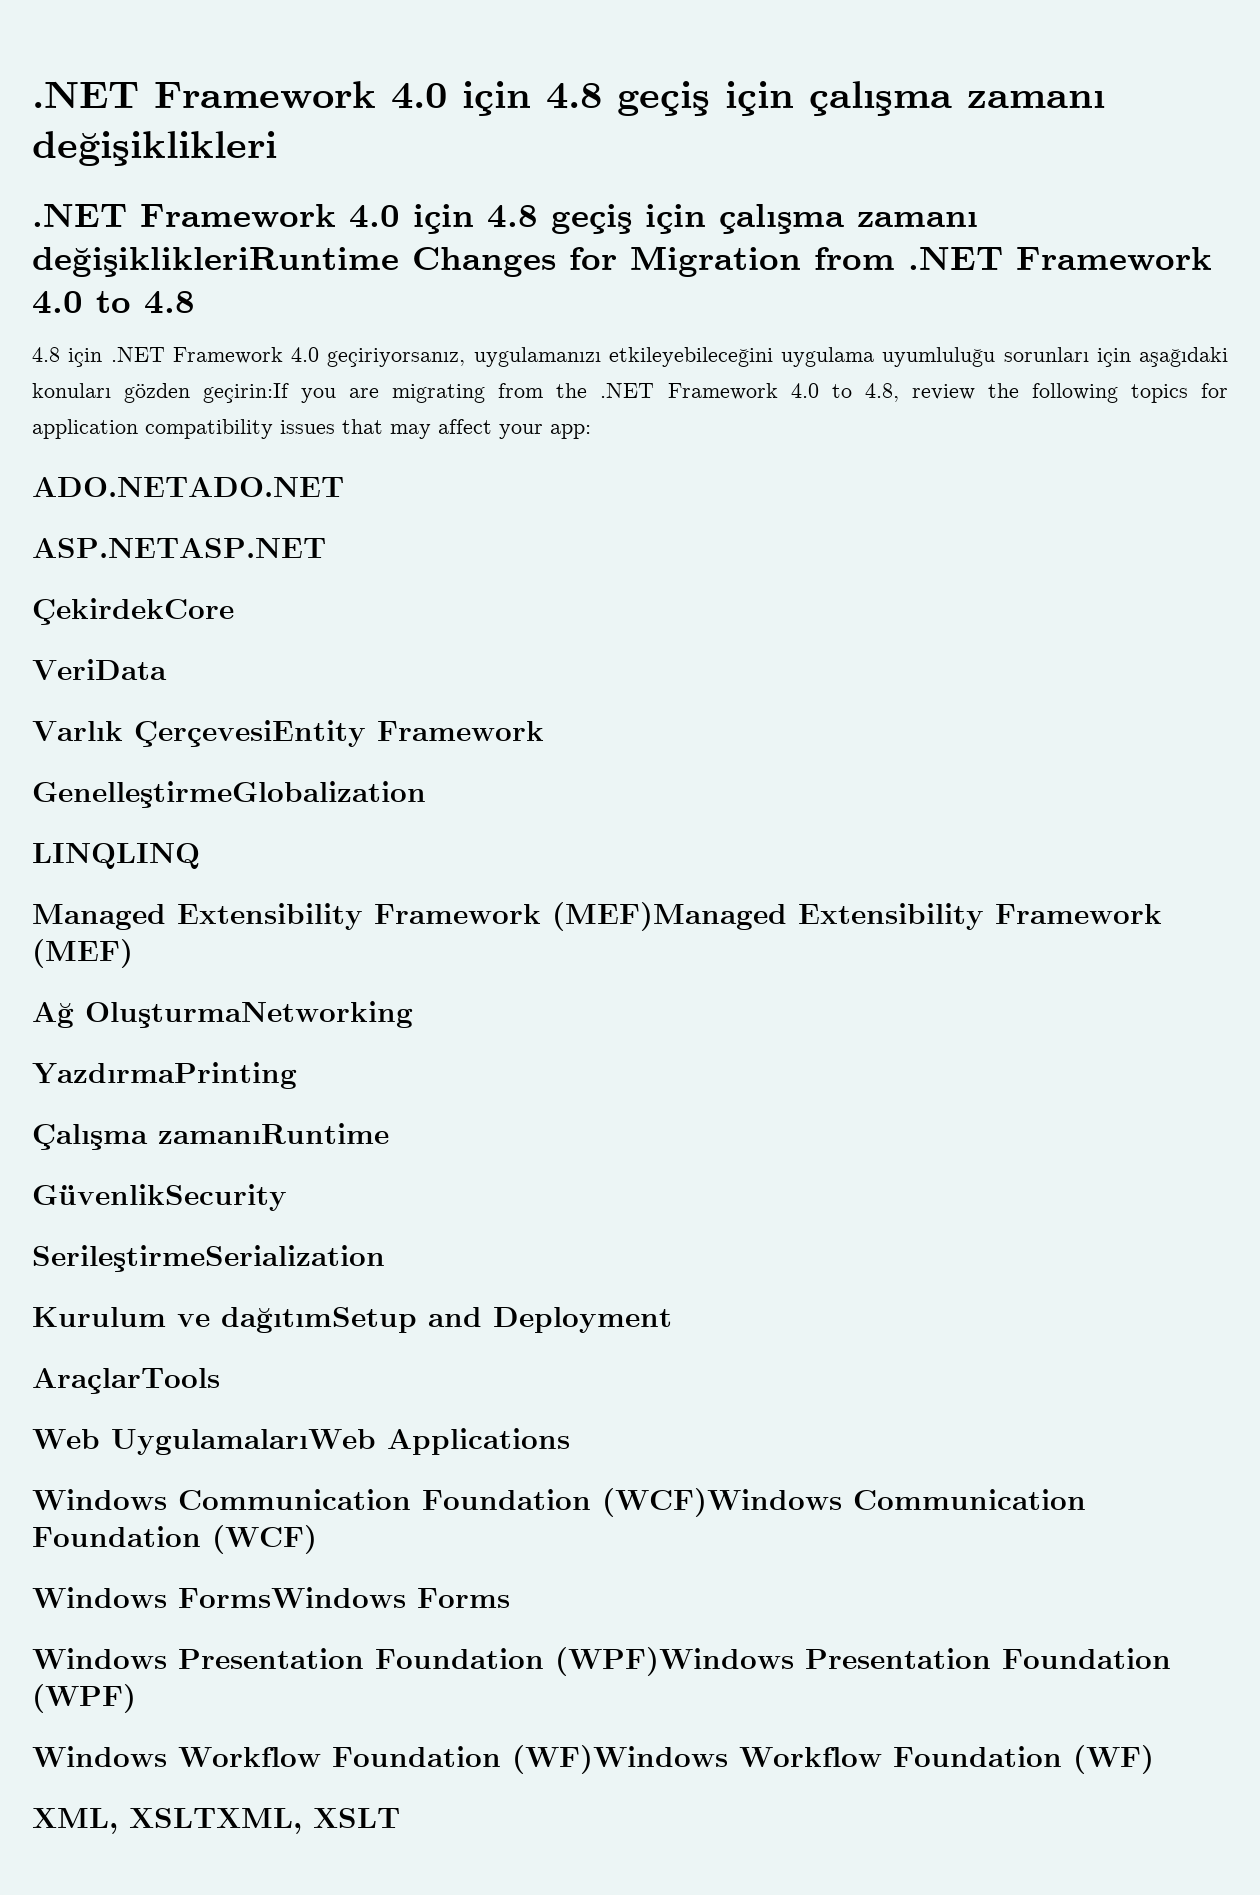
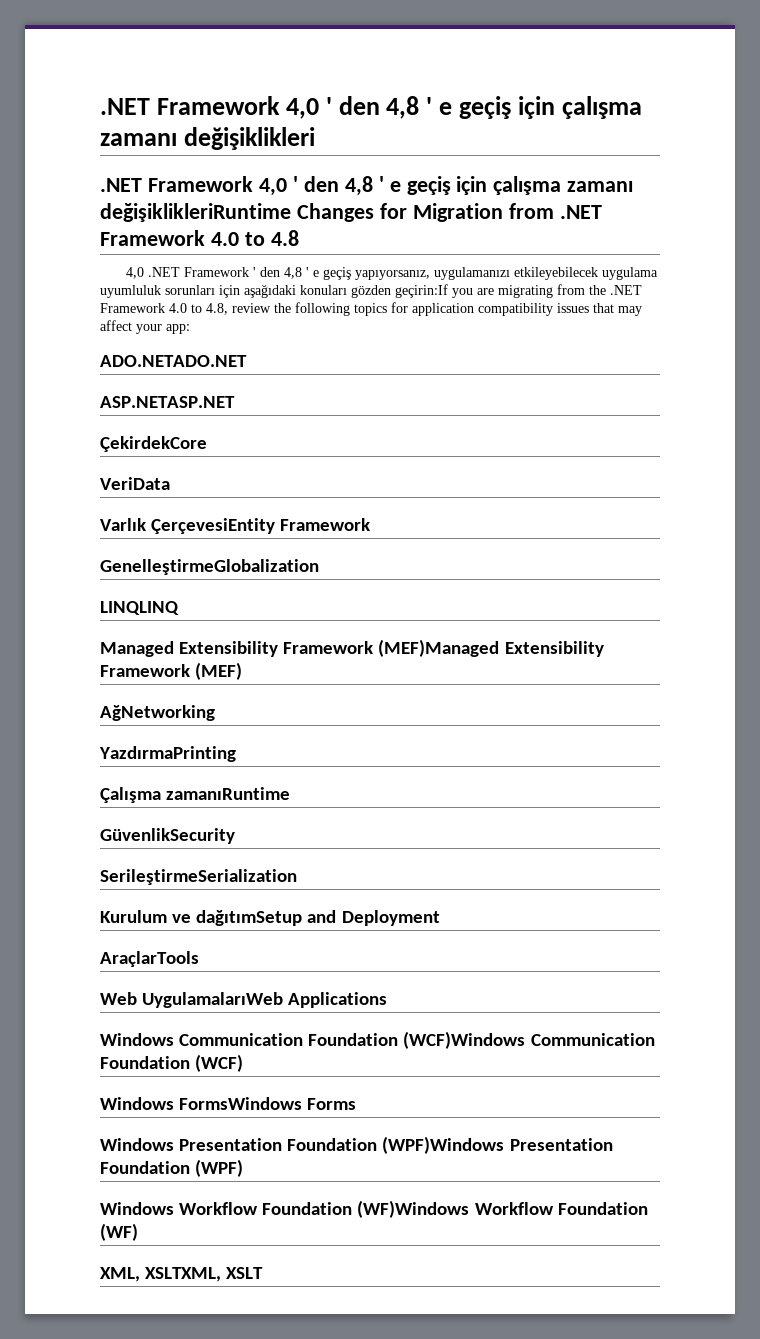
- .NET Framework 4.0 için 4.8 geçiş için çalışma zamanı değişiklikleri
+ .NET Framework 4,0 ' den 4,8 ' e geçiş için çalışma zamanı değişiklikleri
- .NET Framework 4.0 için 4.8 geçiş için çalışma zamanı değişiklikleriRuntime Changes for Migration from .NET Framework 4.0 to 4.8
+ .NET Framework 4,0 ' den 4,8 ' e geçiş için çalışma zamanı değişiklikleriRuntime Changes for Migration from .NET Framework 4.0 to 4.8
- 4.8 için .NET Framework 4.0 geçiriyorsanız, uygulamanızı etkileyebileceğini uygulama uyumluluğu sorunları için aşağıdaki konuları gözden geçirin:If you are migrating from the .NET Framework 4.0 to 4.8, review the following topics for application compatibility issues that may affect your app:
+ 4,0 .NET Framework ' den 4,8 ' e geçiş yapıyorsanız, uygulamanızı etkileyebilecek uygulama uyumluluk sorunları için aşağıdaki konuları gözden geçirin:If you are migrating from the .NET Framework 4.0 to 4.8, review the following topics for application compatibility issues that may affect your app:
- Ağ OluşturmaNetworking
+ AğNetworking

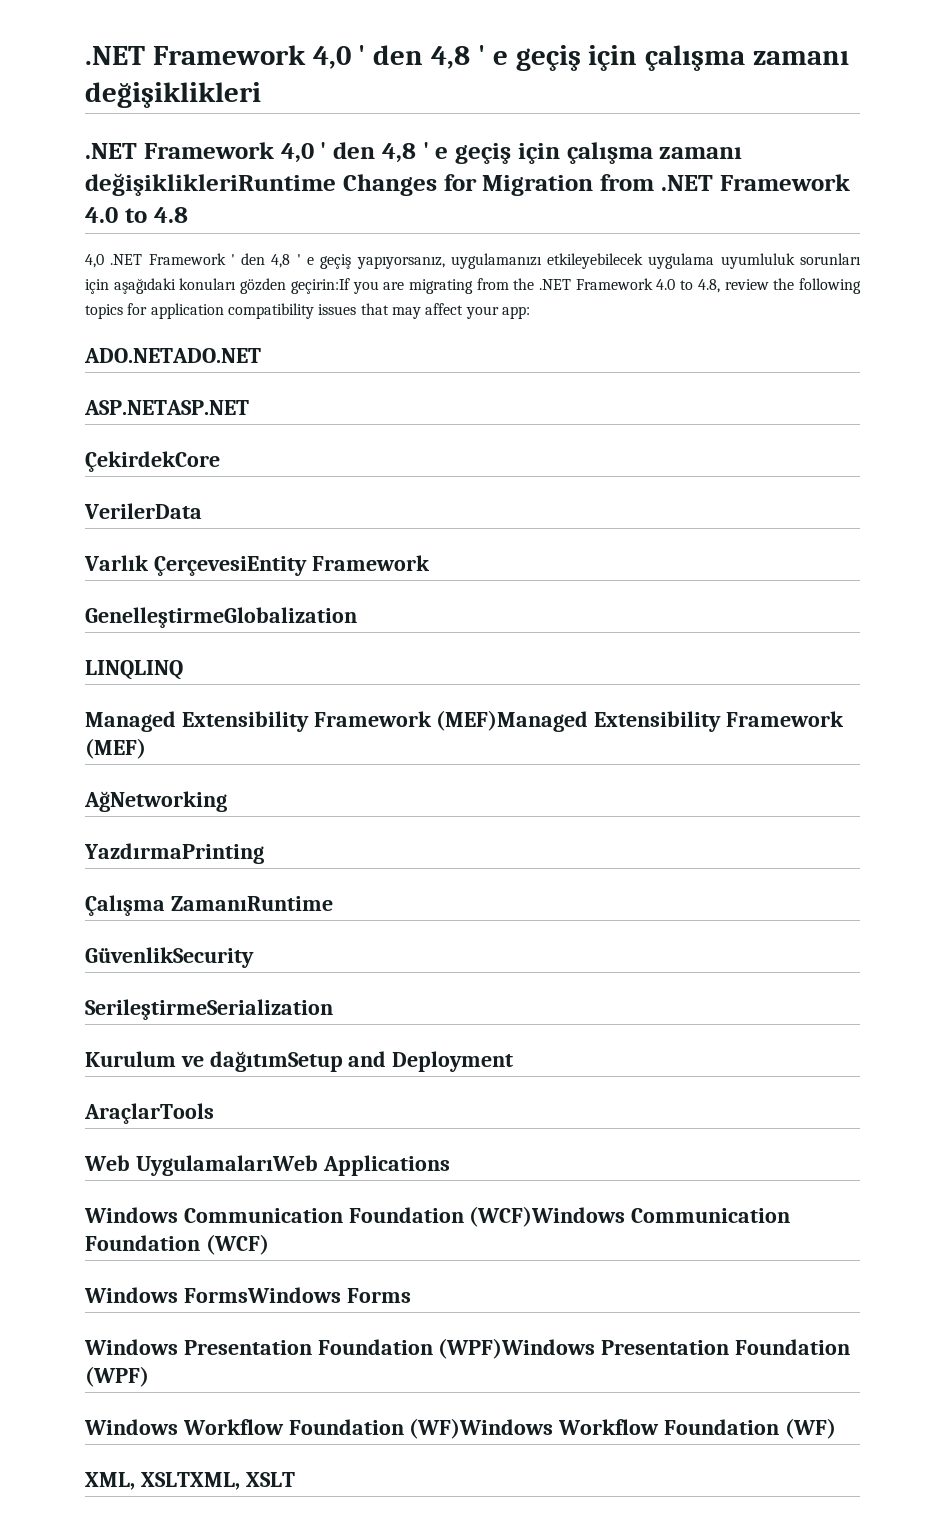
- VeriData
+ VerilerData
- Çalışma zamanıRuntime
+ Çalışma ZamanıRuntime

